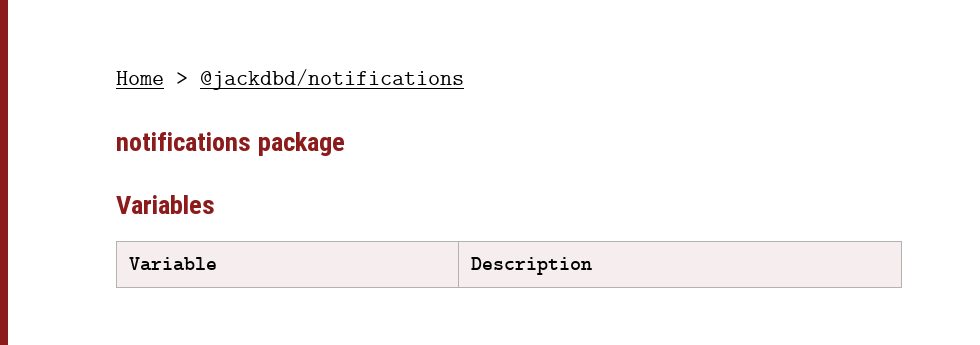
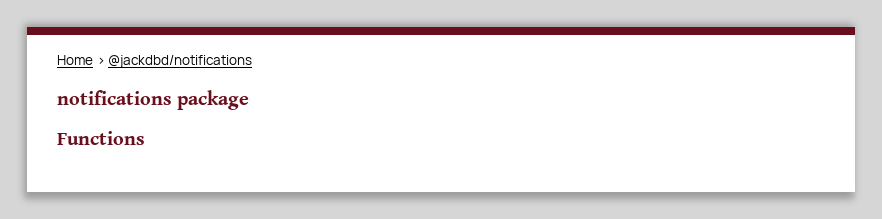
- Variables
- Variable | Description
+ Functions

